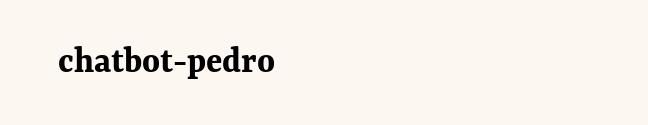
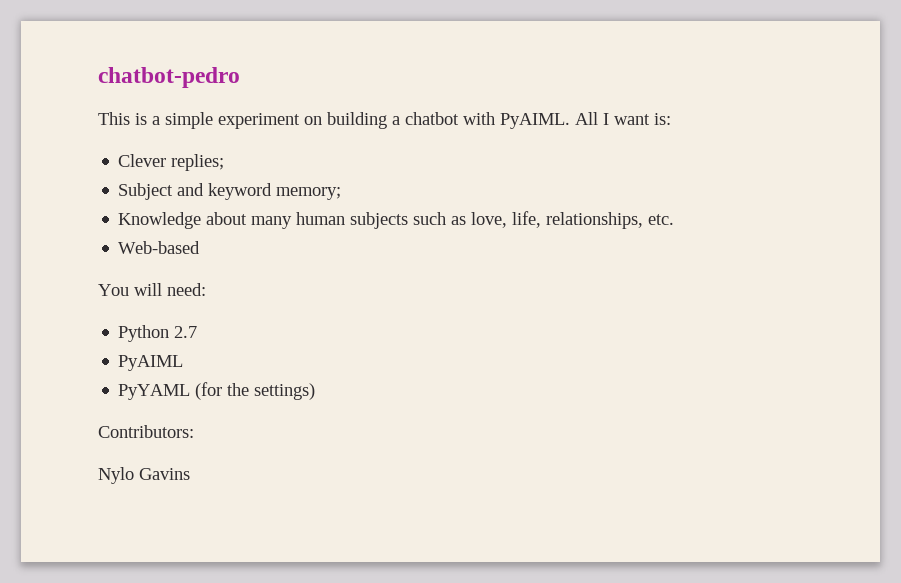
+ This is a simple experiment on building a chatbot with PyAIML. All I want is:
+ Clever replies;
+ Subject and keyword memory;
+ Knowledge about many human subjects such as love, life, relationships, etc.
+ Web-based
+ You will need:
+ Python 2.7
+ PyAIML
+ PyYAML (for the settings)
+ Contributors:
+ Nylo Gavins

